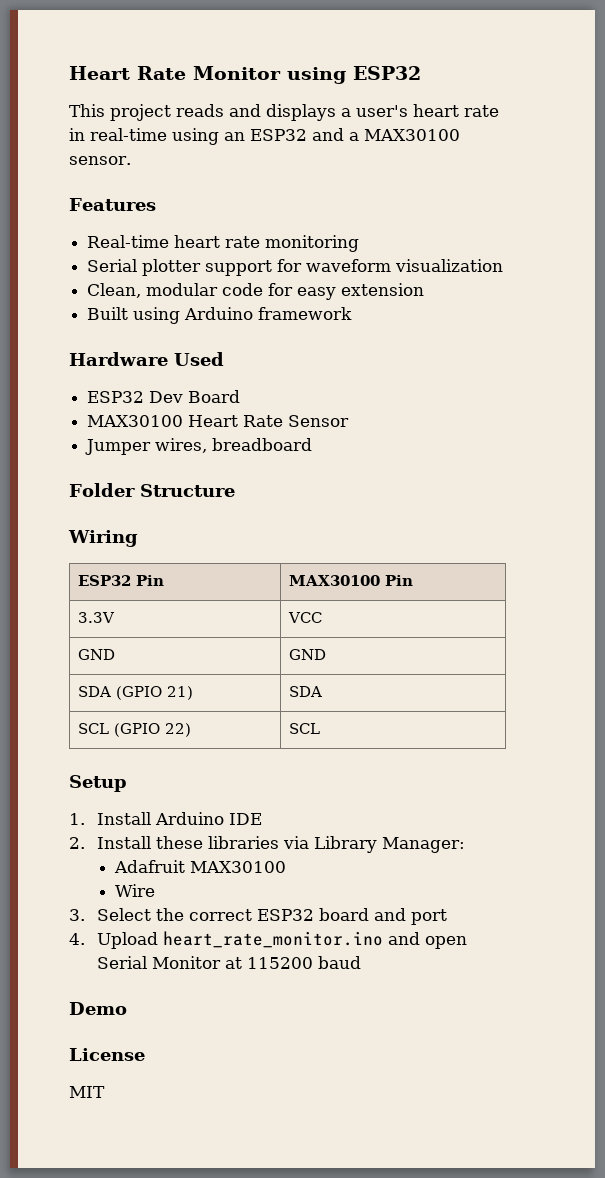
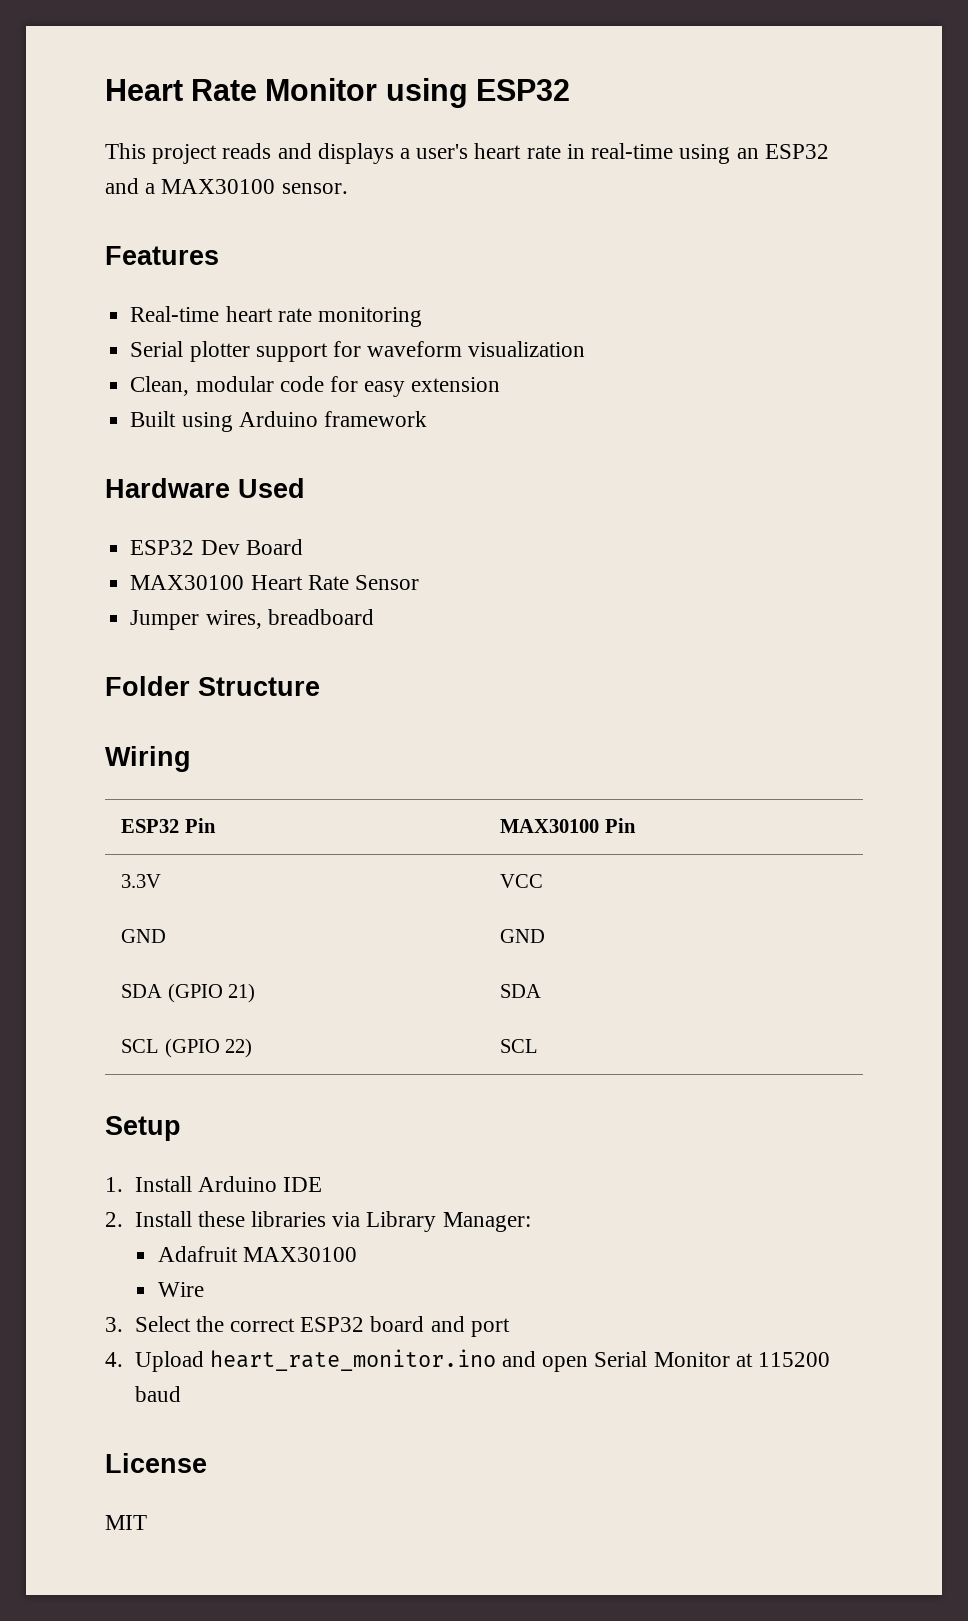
- Demo

